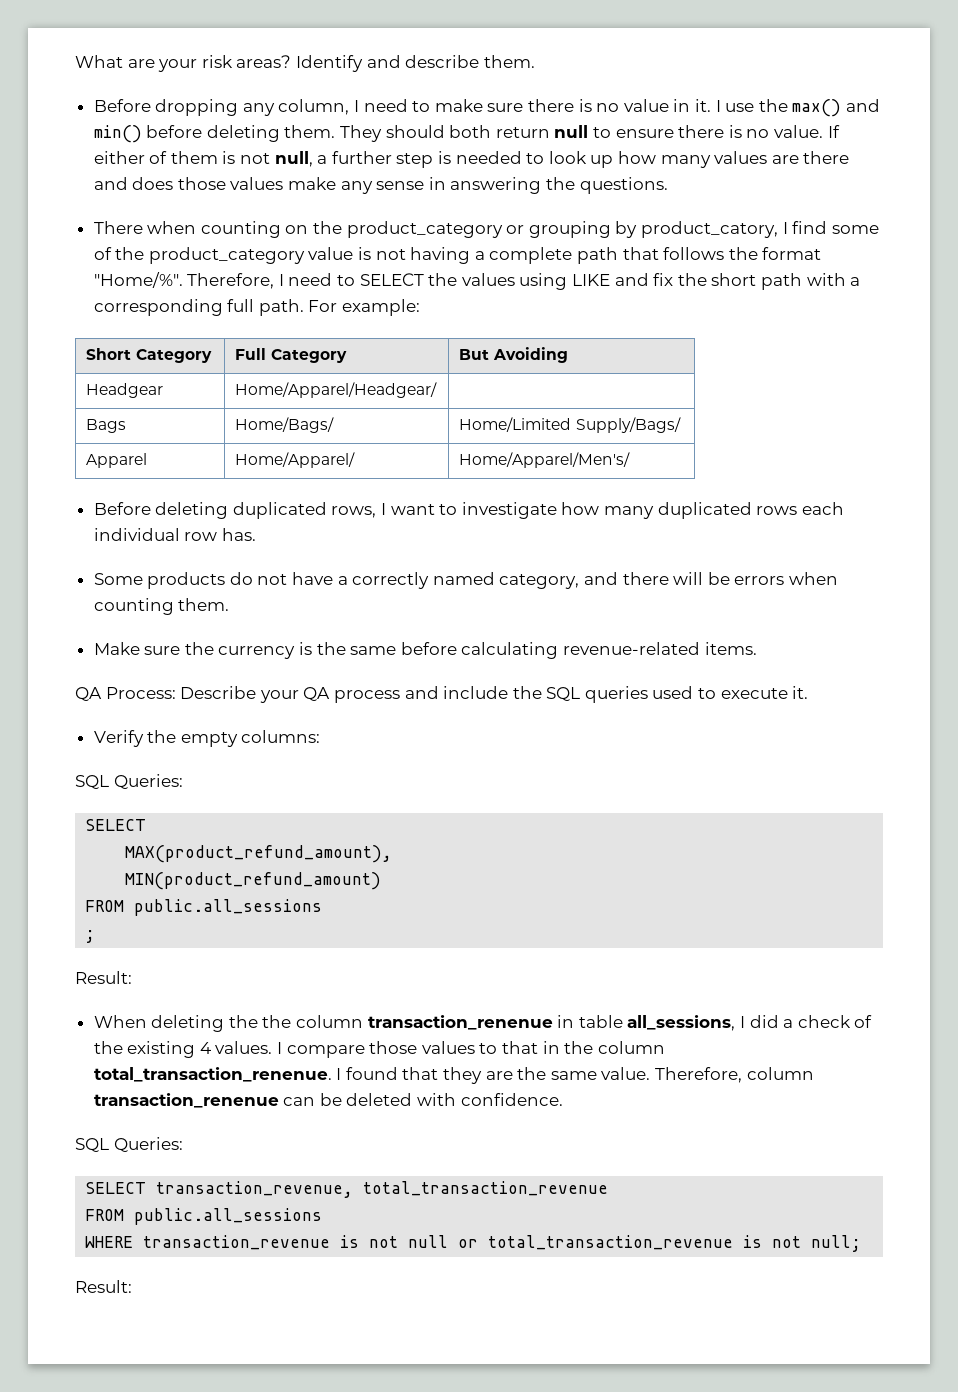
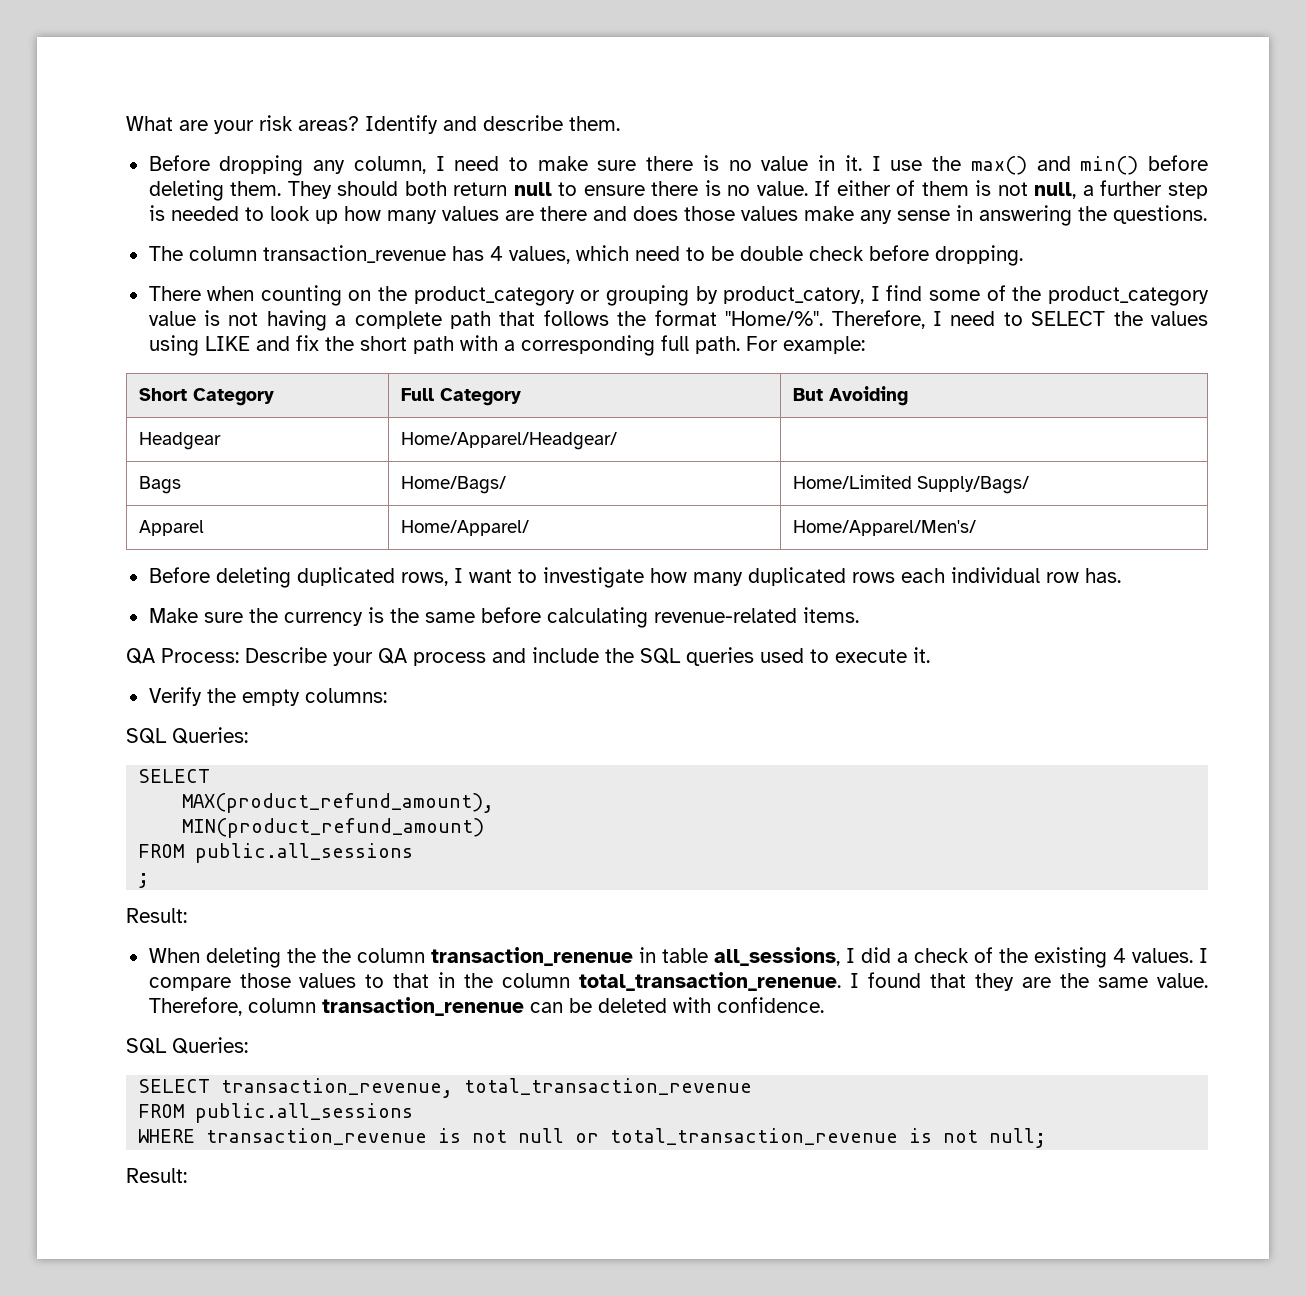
+ The column transaction_revenue has 4 values, which need to be double check before dropping.
- Some products do not have a correctly named category, and there will be errors when counting them.

